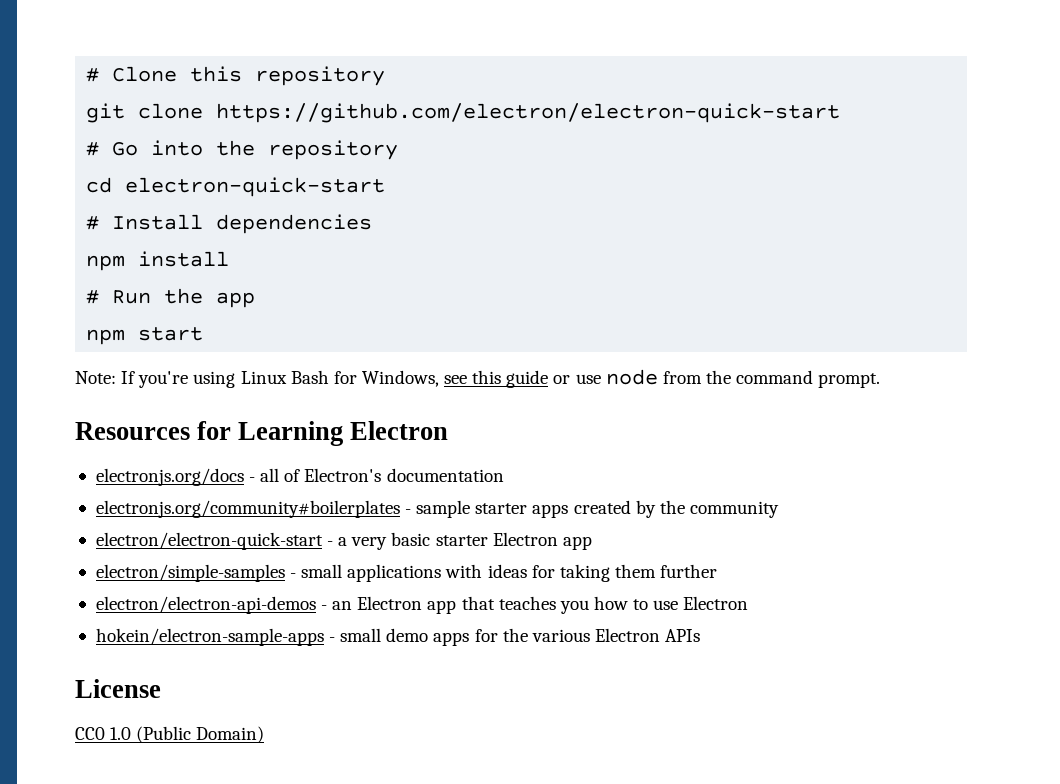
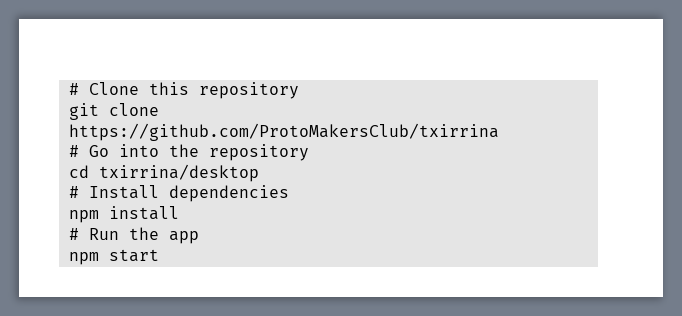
- git clone https://github.com/electron/electron-quick-start
+ git clone https://github.com/ProtoMakersClub/txirrina
- cd electron-quick-start
+ cd txirrina/desktop
- Note: If you're using Linux Bash for Windows, see this guide or use node from the command prompt.
- Resources for Learning Electron
- electronjs.org/docs - all of Electron's documentation
- electronjs.org/community#boilerplates - sample starter apps created by the community
- electron/electron-quick-start - a very basic starter Electron app
- electron/simple-samples - small applications with ideas for taking them further
- electron/electron-api-demos - an Electron app that teaches you how to use Electron
- hokein/electron-sample-apps - small demo apps for the various Electron APIs
- License
- CC0 1.0 (Public Domain)

